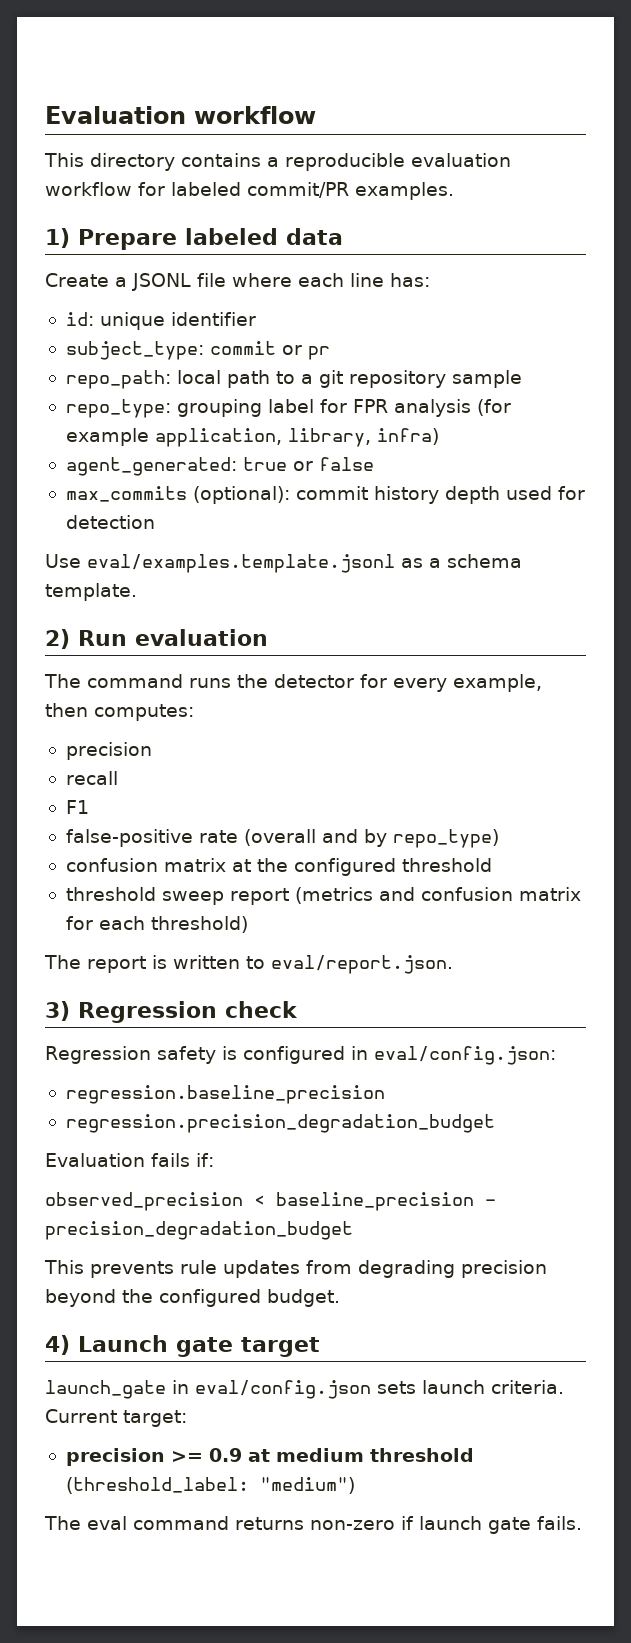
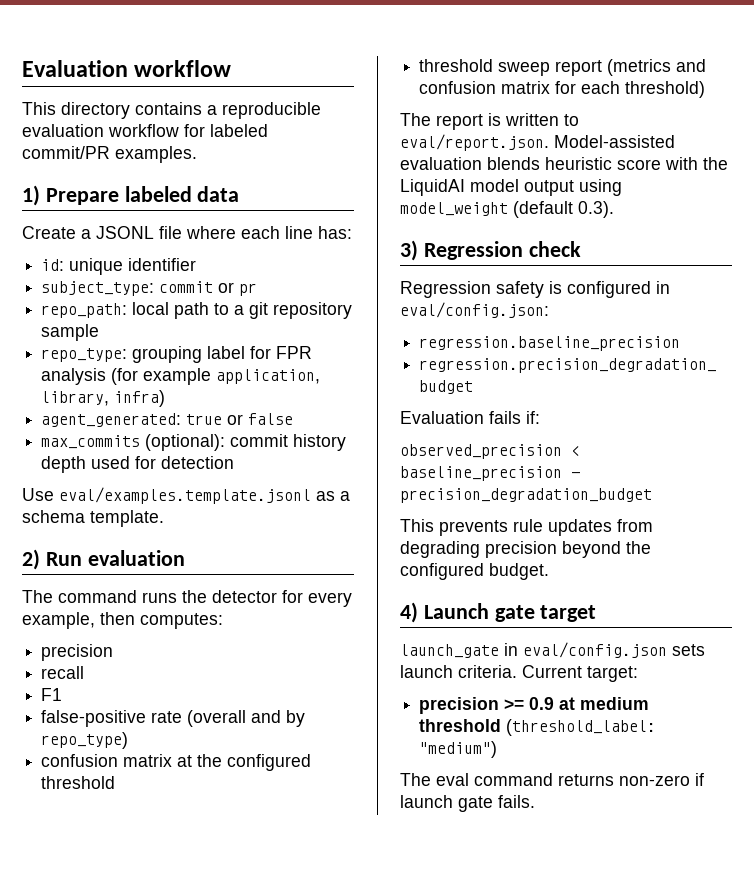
- The report is written to eval/report.json.
+ The report is written to eval/report.json. Model-assisted evaluation blends heuristic score with the LiquidAI model output using model_weight (default 0.3).

